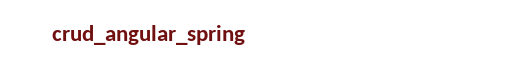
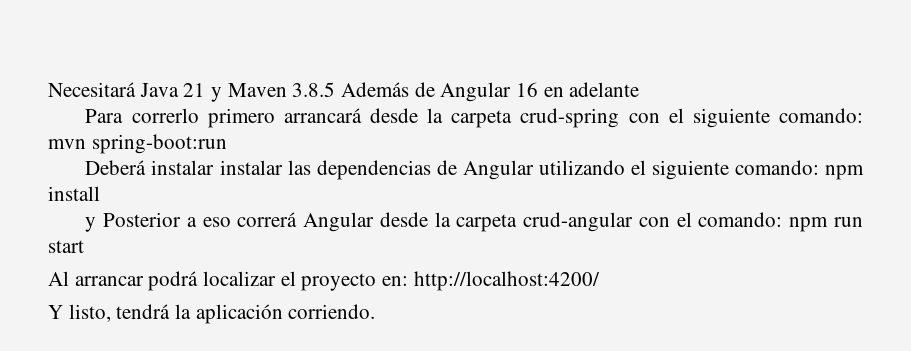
- crud_angular_spring
+ Necesitará Java 21 y Maven 3.8.5 Además de Angular 16 en adelante
+ Para correrlo primero arrancará desde la carpeta crud-spring con el siguiente comando: mvn spring-boot:run
+ Deberá instalar instalar las dependencias de Angular utilizando el siguiente comando: npm install
+ y Posterior a eso correrá Angular desde la carpeta crud-angular con el comando: npm run start
+ Al arrancar podrá localizar el proyecto en: http://localhost:4200/
+ Y listo, tendrá la aplicación corriendo.

